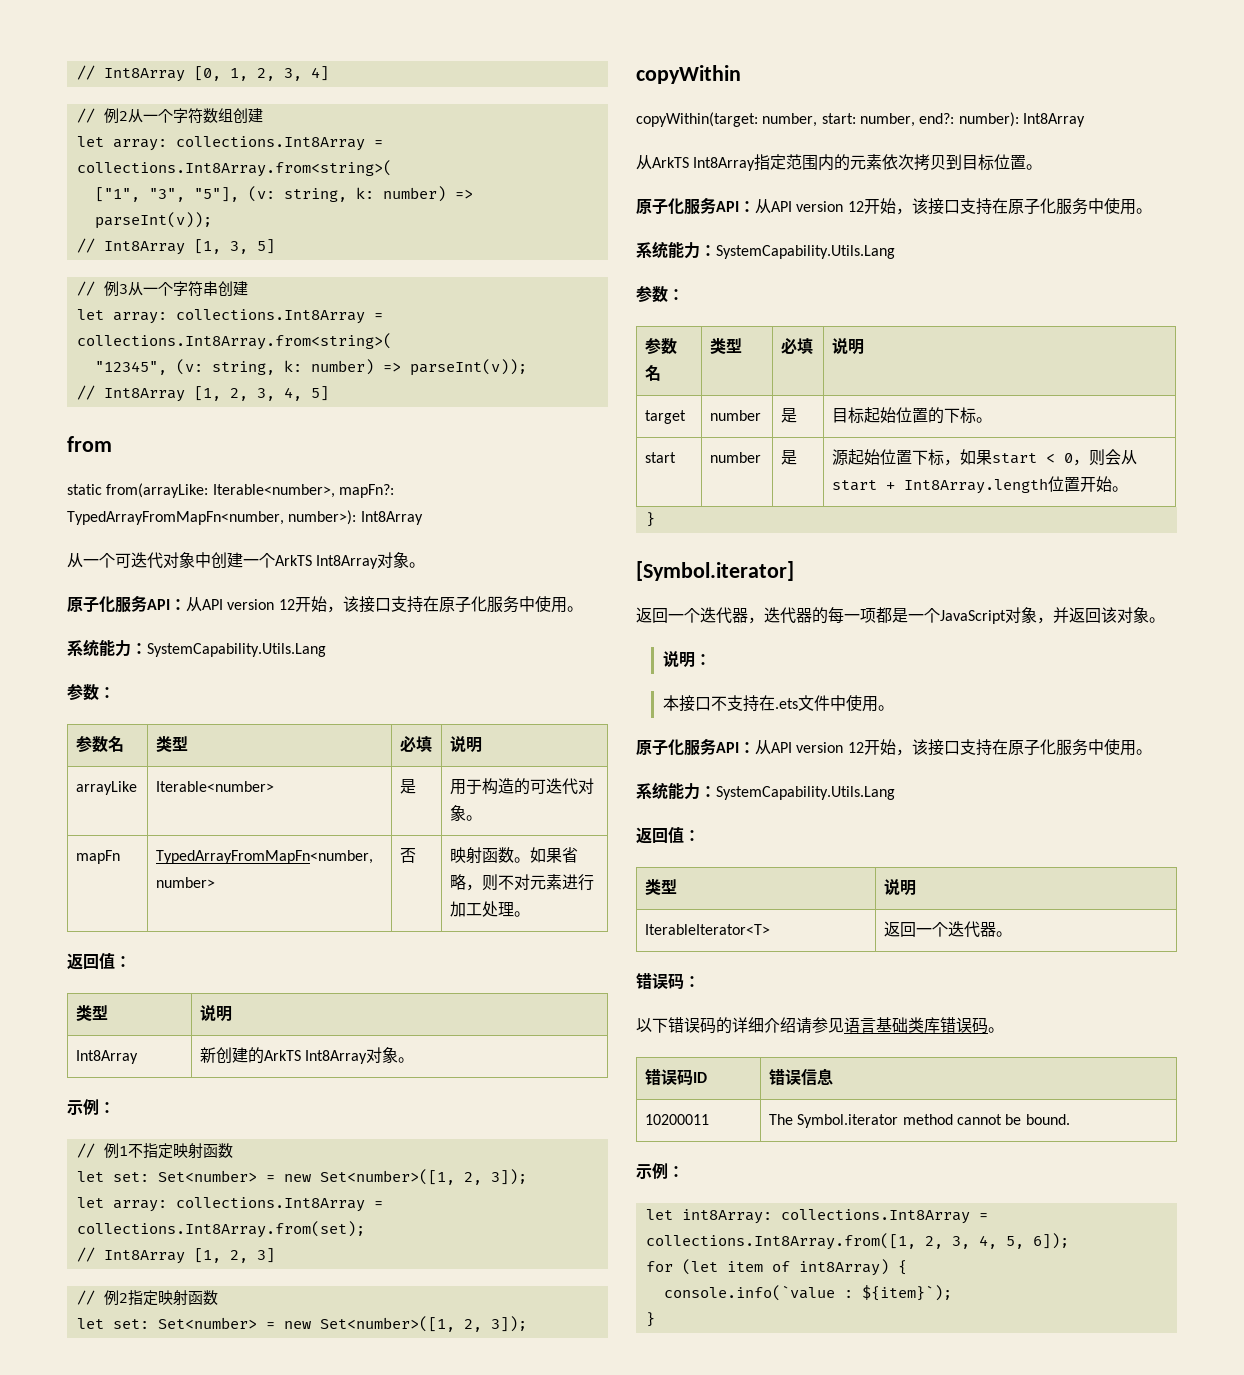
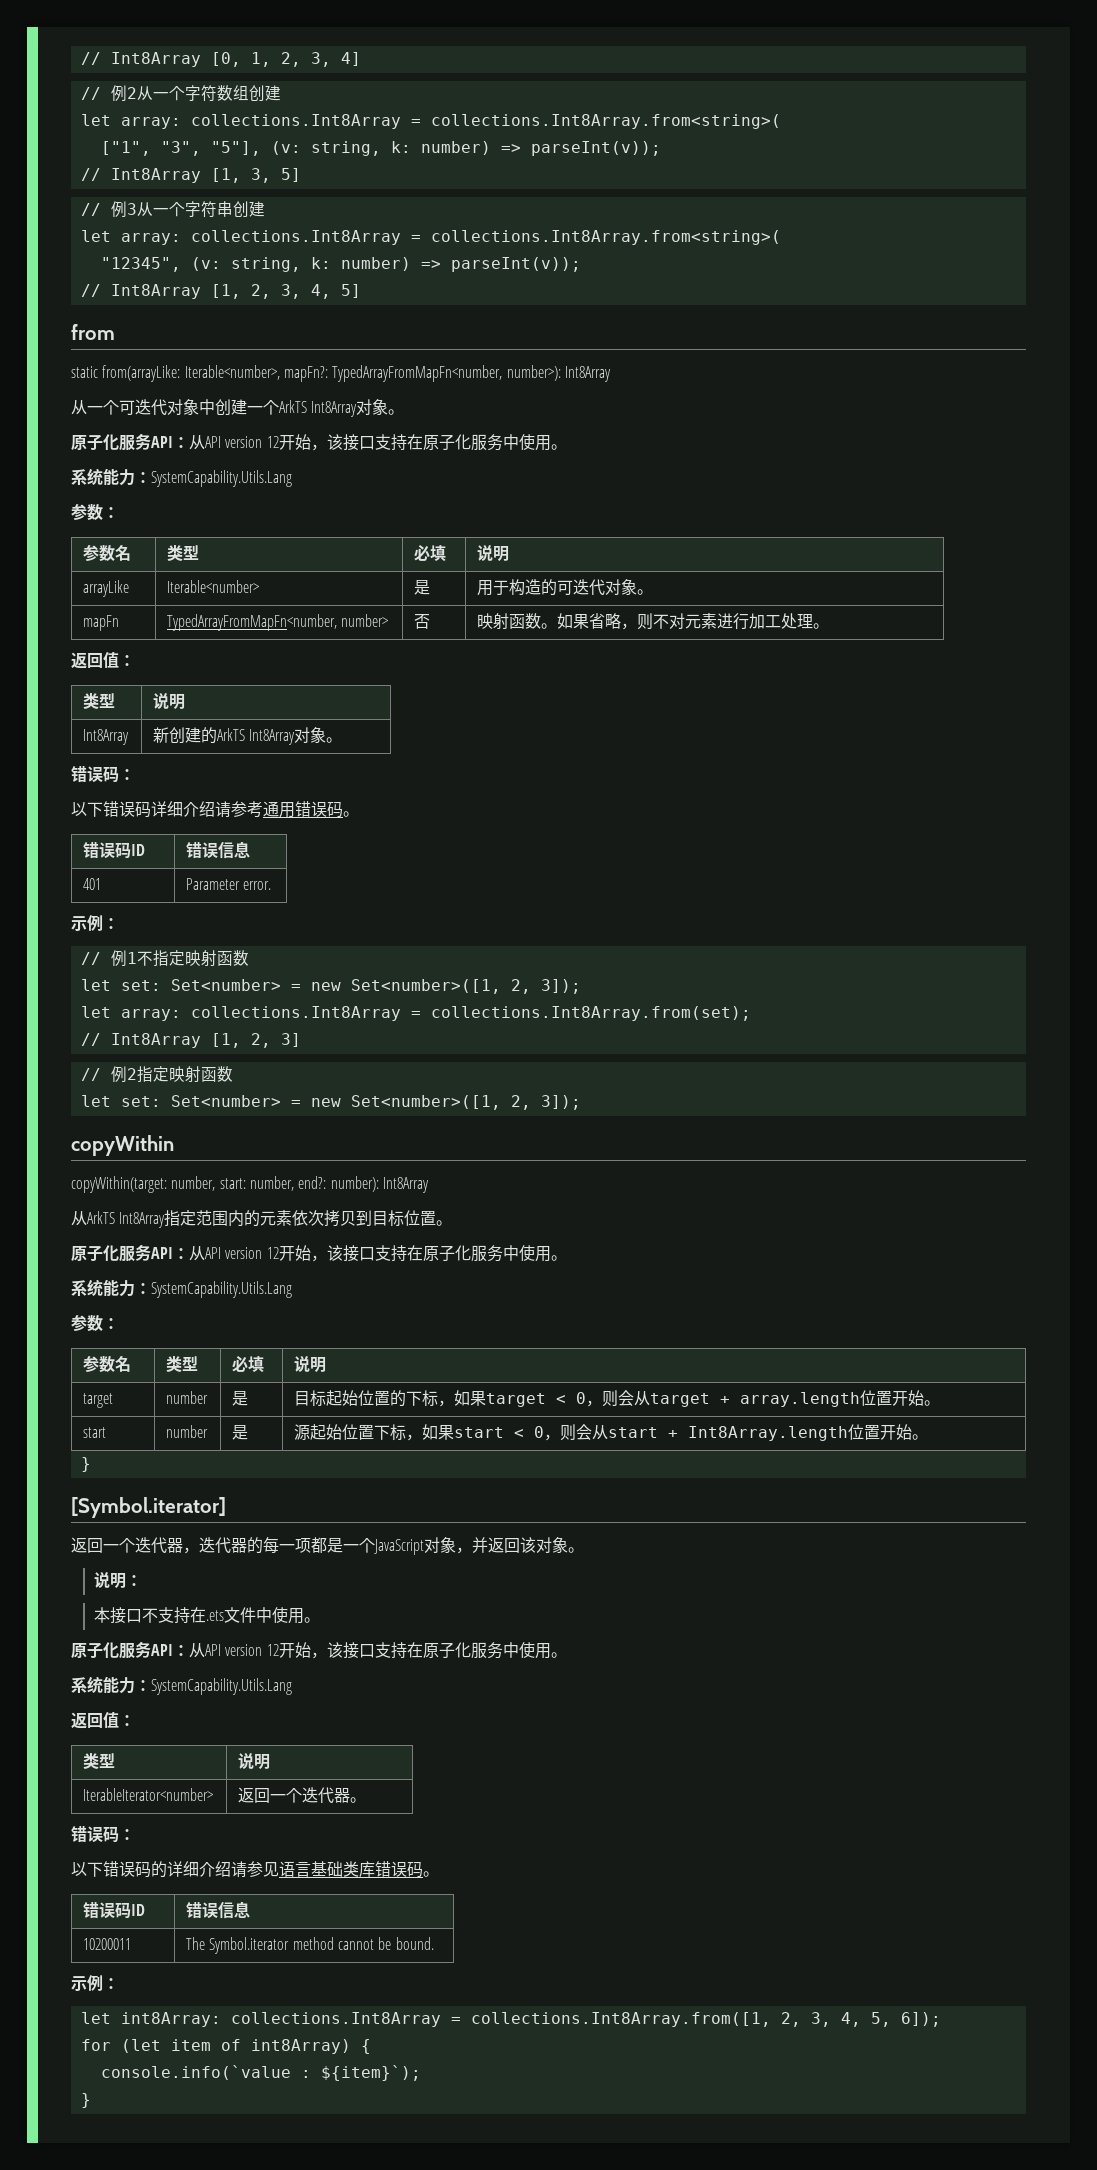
  Int8Array | 新创建的ArkTS Int8Array对象。
+ 错误码：
+ 以下错误码详细介绍请参考通用错误码。
+ 错误码ID | 错误信息
+ 401 | Parameter error.
- target | number | 是 | 目标起始位置的下标。
+ target | number | 是 | 目标起始位置的下标，如果target < 0，则会从target + array.length位置开始。
- IterableIterator<T> | 返回一个迭代器。
+ IterableIterator<number> | 返回一个迭代器。

